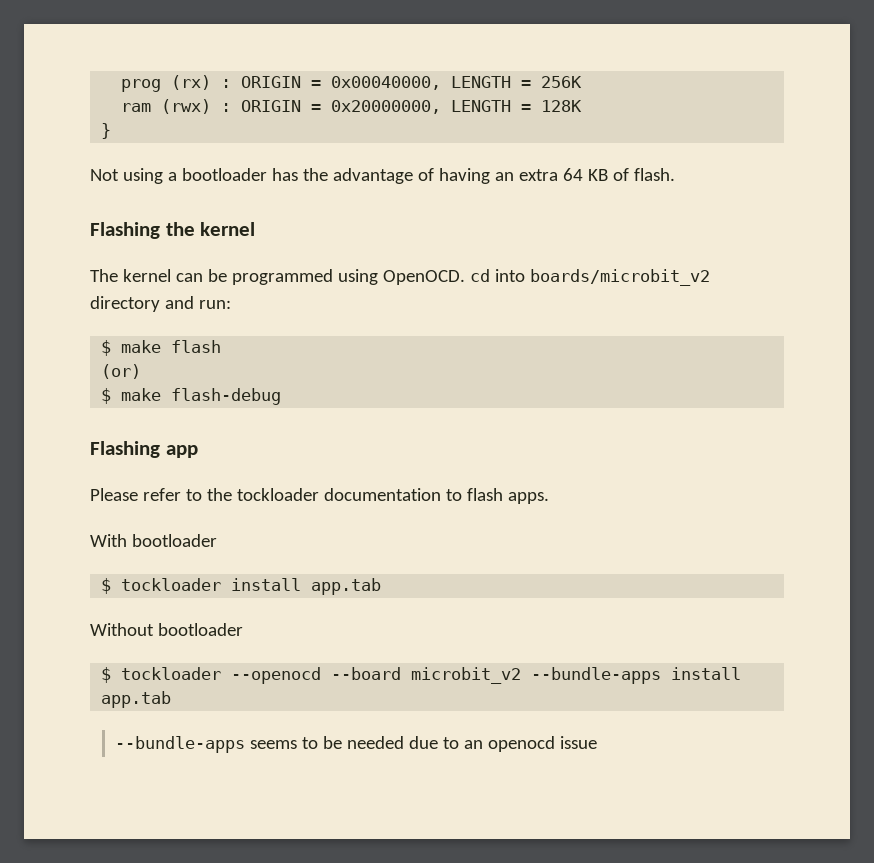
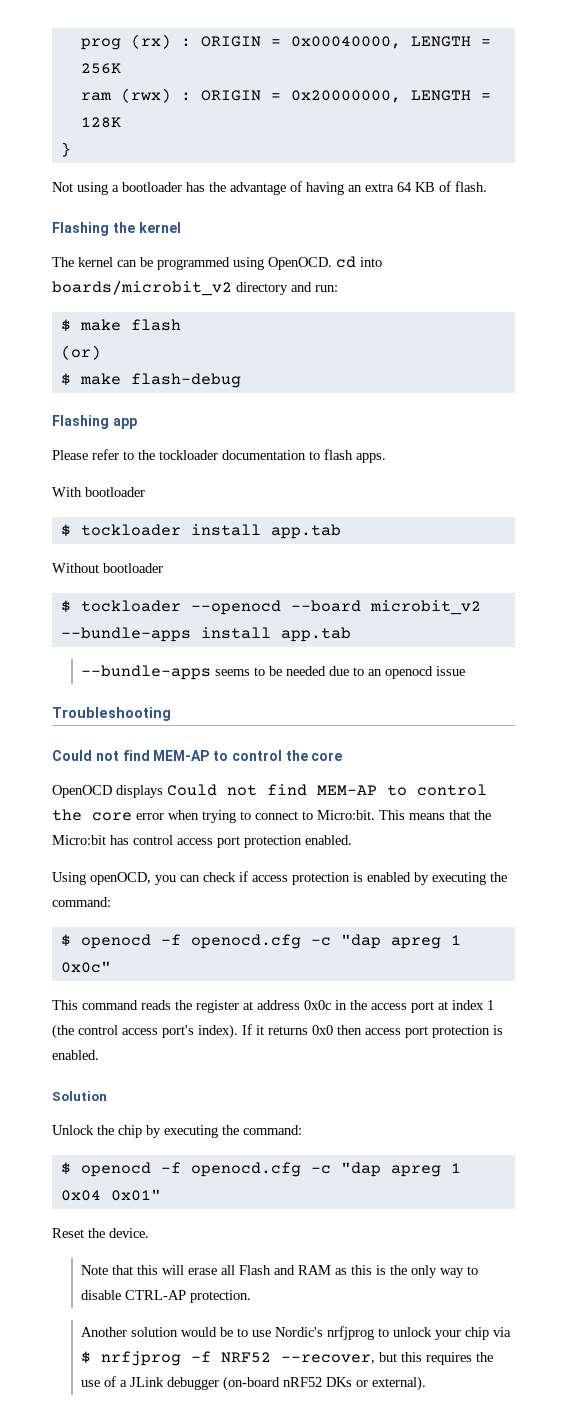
+ Troubleshooting
+ Could not find MEM-AP to control the core
+ OpenOCD displays Could not find MEM-AP to control the core error when trying to connect to Micro:bit. This means that the Micro:bit has control access port protection enabled.
+ Using openOCD, you can check if access protection is enabled by executing the command:
+ $ openocd -f openocd.cfg -c "dap apreg 1 0x0c"
+ This command reads the register at address 0x0c in the access port at index 1 (the control access port's index). If it returns 0x0 then access port protection is enabled.
+ Solution
+ Unlock the chip by executing the command:
+ $ openocd -f openocd.cfg -c "dap apreg 1 0x04 0x01"
+ Reset the device.
+ Note that this will erase all Flash and RAM as this is the only way to disable CTRL-AP protection.
+ Another solution would be to use Nordic's nrfjprog to unlock your chip via $ nrfjprog -f NRF52 --recover, but this requires the use of a JLink debugger (on-board nRF52 DKs or external).

